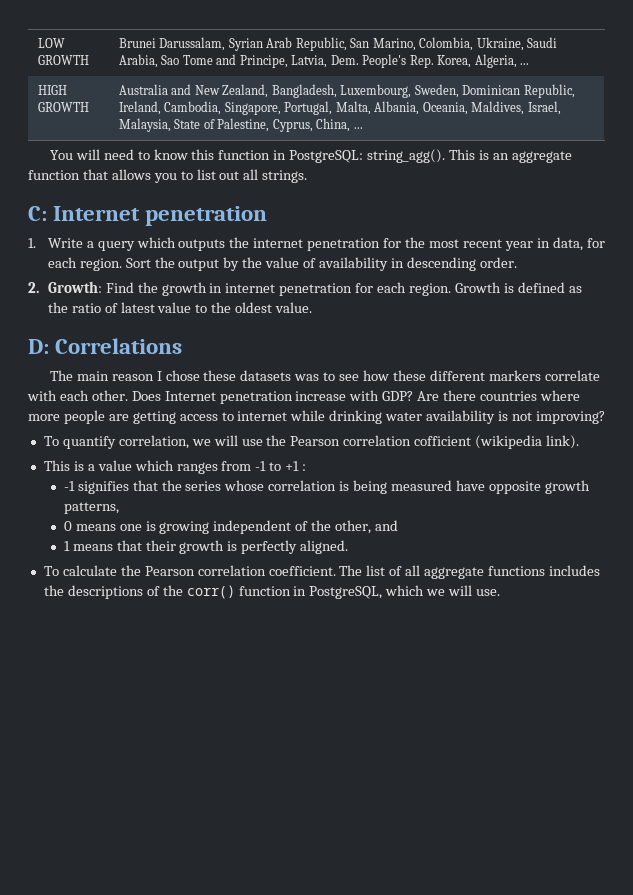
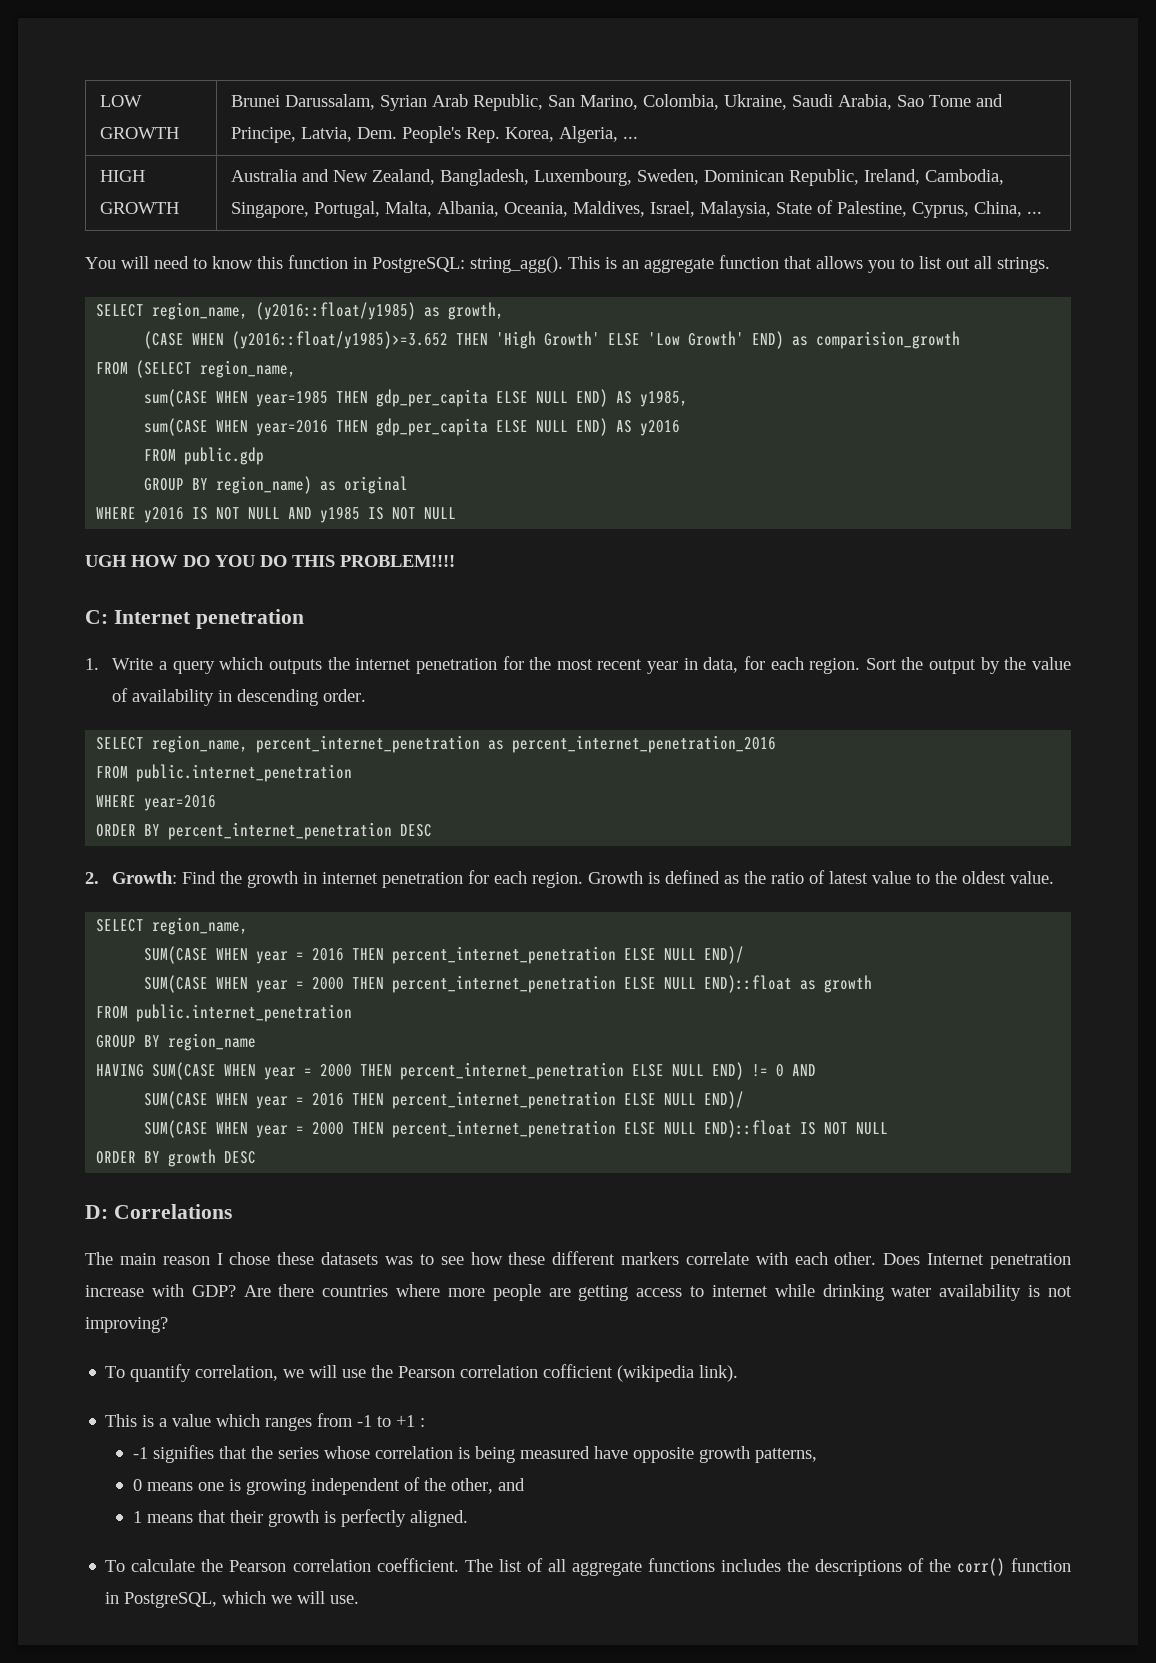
+ SELECT region_name, (y2016::float/y1985) as growth,
+ (CASE WHEN (y2016::float/y1985)>=3.652 THEN 'High Growth' ELSE 'Low Growth' END) as comparision_growth
+ FROM (SELECT region_name,
+ sum(CASE WHEN year=1985 THEN gdp_per_capita ELSE NULL END) AS y1985,
+ sum(CASE WHEN year=2016 THEN gdp_per_capita ELSE NULL END) AS y2016
+ FROM public.gdp
+ GROUP BY region_name) as original
+ WHERE y2016 IS NOT NULL AND y1985 IS NOT NULL
+ UGH HOW DO YOU DO THIS PROBLEM!!!!
+ SELECT region_name, percent_internet_penetration as percent_internet_penetration_2016
+ FROM public.internet_penetration
+ WHERE year=2016
+ ORDER BY percent_internet_penetration DESC
  Growth is defined as the ratio of latest value to the oldest value.
+ SELECT region_name,
+ SUM(CASE WHEN year = 2016 THEN percent_internet_penetration ELSE NULL END)/
+ SUM(CASE WHEN year = 2000 THEN percent_internet_penetration ELSE NULL END)::float as growth
+ FROM public.internet_penetration
+ GROUP BY region_name
+ HAVING SUM(CASE WHEN year = 2000 THEN percent_internet_penetration ELSE NULL END) != 0 AND
+ SUM(CASE WHEN year = 2016 THEN percent_internet_penetration ELSE NULL END)/
+ SUM(CASE WHEN year = 2000 THEN percent_internet_penetration ELSE NULL END)::float IS NOT NULL
+ ORDER BY growth DESC

